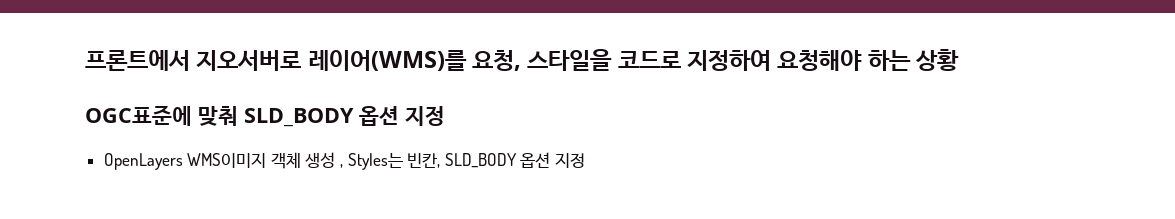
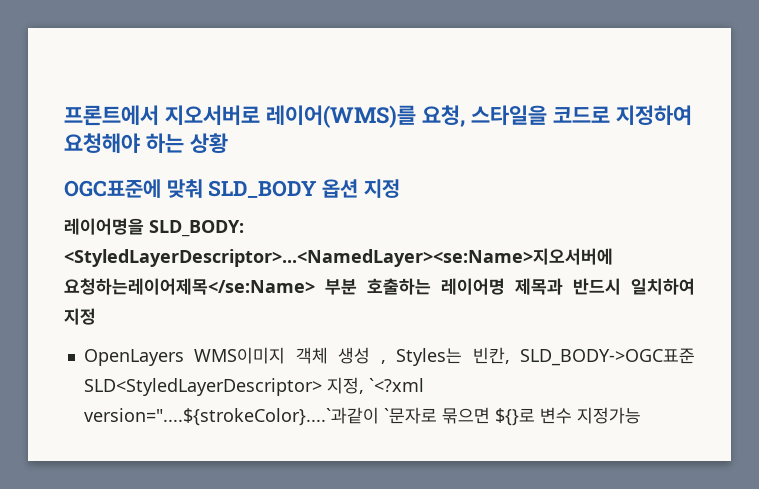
+ 레이어명을 SLD_BODY: <StyledLayerDescriptor>...<NamedLayer><se:Name>지오서버에 요청하는레이어제목</se:Name> 부분 호출하는 레이어명 제목과 반드시 일치하여 지정
- OpenLayers WMS이미지 객체 생성 , Styles는 빈칸, SLD_BODY 옵션 지정
+ OpenLayers WMS이미지 객체 생성 , Styles는 빈칸, SLD_BODY->OGC표준 SLD<StyledLayerDescriptor> 지정, `<?xml version="....${strokeColor}....`과같이 `문자로 묶으면 ${}로 변수 지정가능

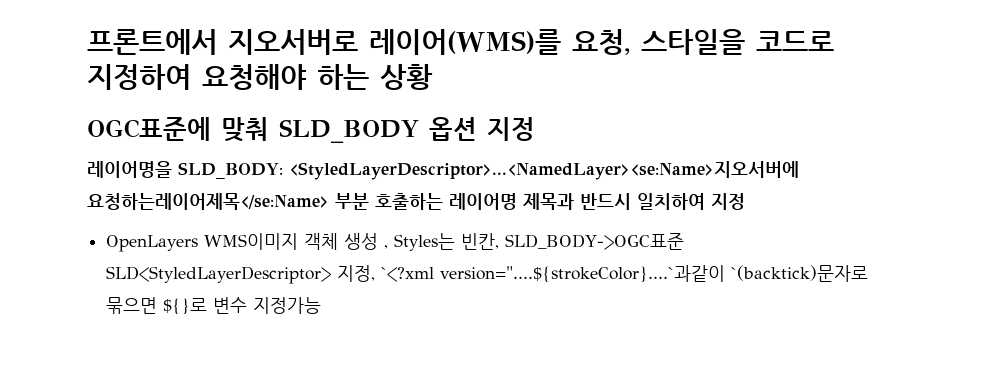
- OpenLayers WMS이미지 객체 생성 , Styles는 빈칸, SLD_BODY->OGC표준 SLD<StyledLayerDescriptor> 지정, `<?xml version="....${strokeColor}....`과같이 `문자로 묶으면 ${}로 변수 지정가능
+ OpenLayers WMS이미지 객체 생성 , Styles는 빈칸, SLD_BODY->OGC표준 SLD<StyledLayerDescriptor> 지정, `<?xml version="....${strokeColor}....`과같이 `(backtick)문자로 묶으면 ${}로 변수 지정가능

